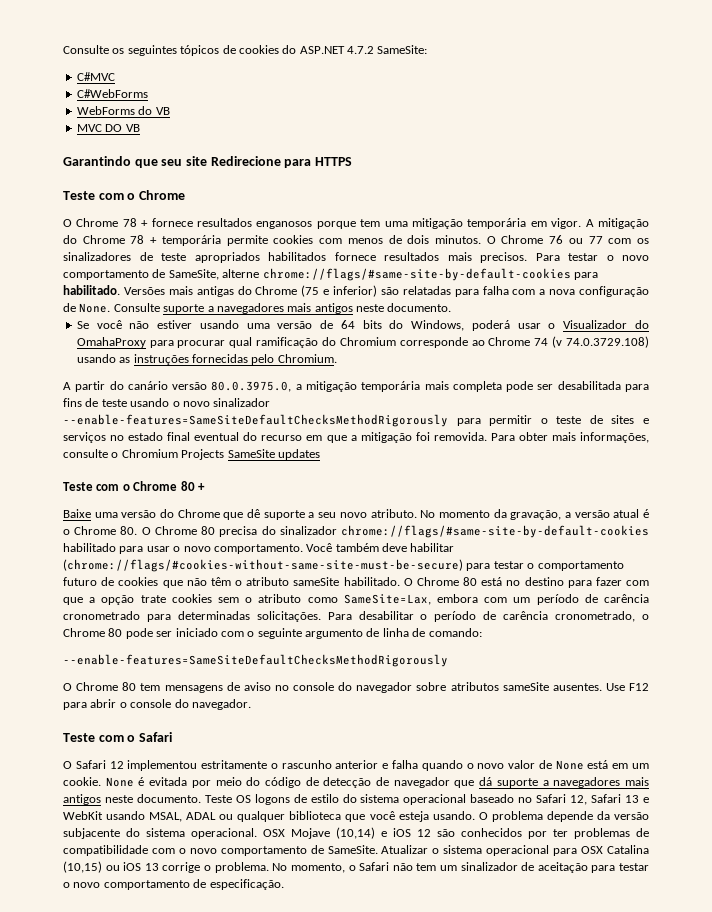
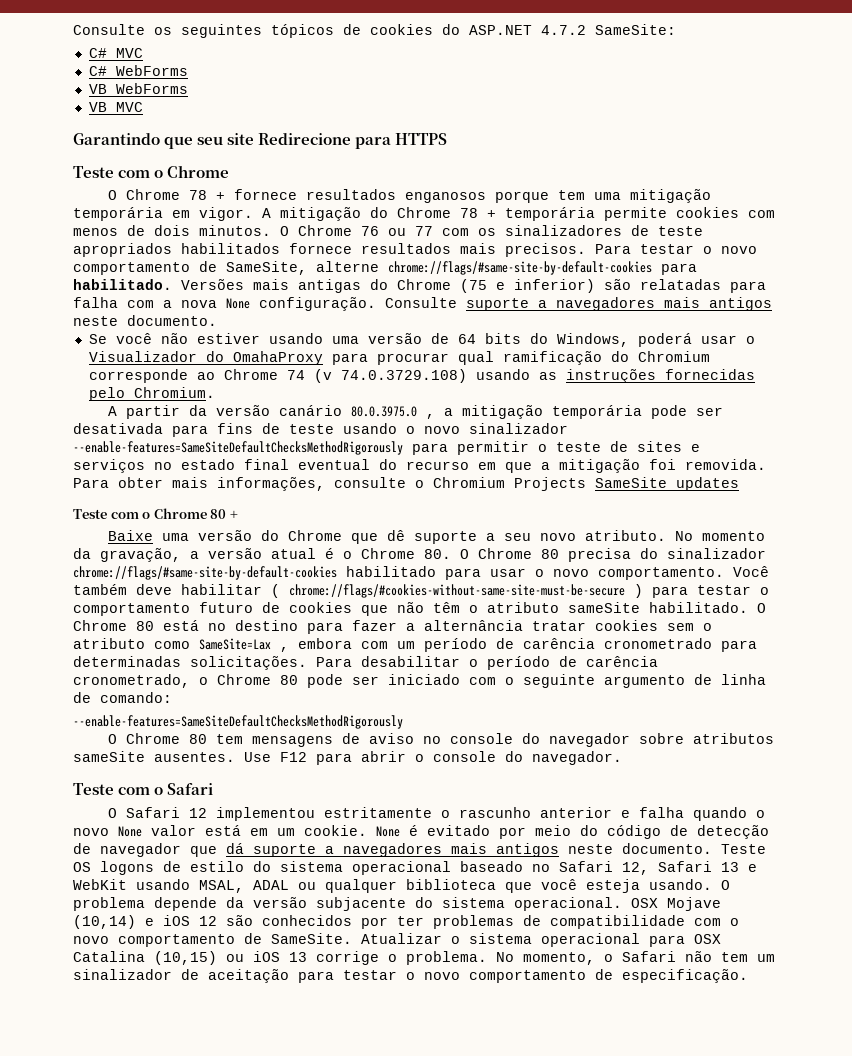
- C#MVC
- C#WebForms
- WebForms do VB
- MVC DO VB
+ C# MVC
+ C# WebForms
+ VB WebForms
+ VB MVC
- Versões mais antigas do Chrome (75 e inferior) são relatadas para falha com a nova configuração de None.
+ Versões mais antigas do Chrome (75 e inferior) são relatadas para falha com a nova None configuração.
- A partir do canário versão 80.0.3975.0, a mitigação temporária mais completa pode ser desabilitada para fins de teste usando o novo sinalizador --enable-features=SameSiteDefaultChecksMethodRigorously para permitir o teste de sites e serviços no estado final eventual do recurso em que a mitigação foi removida.
+ A partir da versão canário 80.0.3975.0 , a mitigação temporária pode ser desativada para fins de teste usando o novo sinalizador --enable-features=SameSiteDefaultChecksMethodRigorously para permitir o teste de sites e serviços no estado final eventual do recurso em que a mitigação foi removida.
- Você também deve habilitar (chrome://flags/#cookies-without-same-site-must-be-secure) para testar o comportamento futuro de cookies que não têm o atributo sameSite habilitado.
+ Você também deve habilitar ( chrome://flags/#cookies-without-same-site-must-be-secure ) para testar o comportamento futuro de cookies que não têm o atributo sameSite habilitado.
- O Chrome 80 está no destino para fazer com que a opção trate cookies sem o atributo como SameSite=Lax, embora com um período de carência cronometrado para determinadas solicitações.
+ O Chrome 80 está no destino para fazer a alternância tratar cookies sem o atributo como SameSite=Lax , embora com um período de carência cronometrado para determinadas solicitações.
- O Safari 12 implementou estritamente o rascunho anterior e falha quando o novo valor de None está em um cookie.
+ O Safari 12 implementou estritamente o rascunho anterior e falha quando o novo None valor está em um cookie.
- None é evitada por meio do código de detecção de navegador que dá suporte a navegadores mais antigos neste documento.
+ None é evitado por meio do código de detecção de navegador que dá suporte a navegadores mais antigos neste documento.

